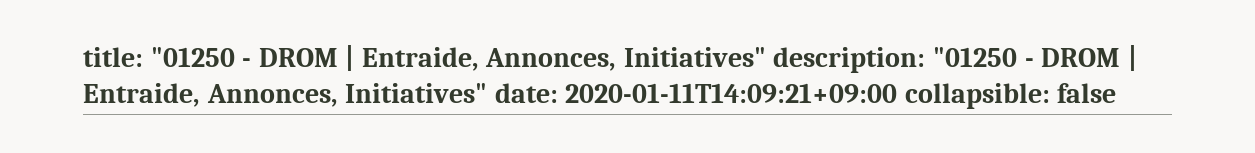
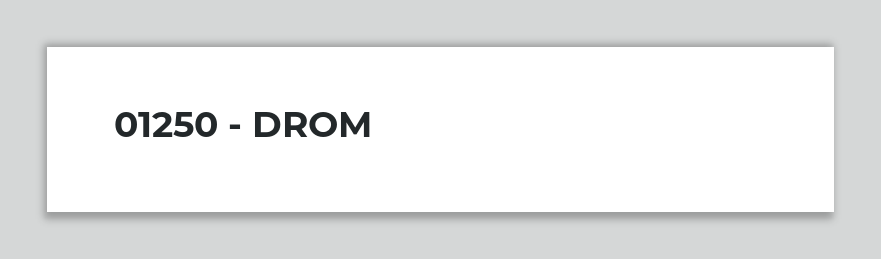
- title: "01250 - DROM | Entraide, Annonces, Initiatives" description: "01250 - DROM | Entraide, Annonces, Initiatives" date: 2020-01-11T14:09:21+09:00 collapsible: false
+ 01250 - DROM

